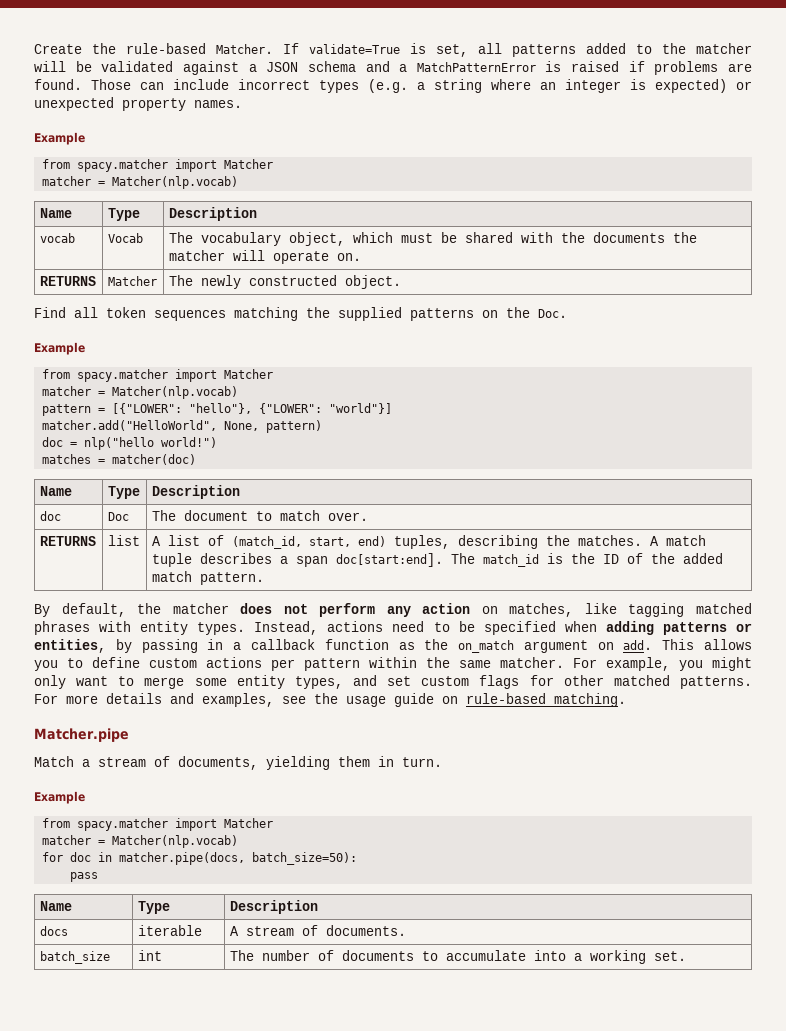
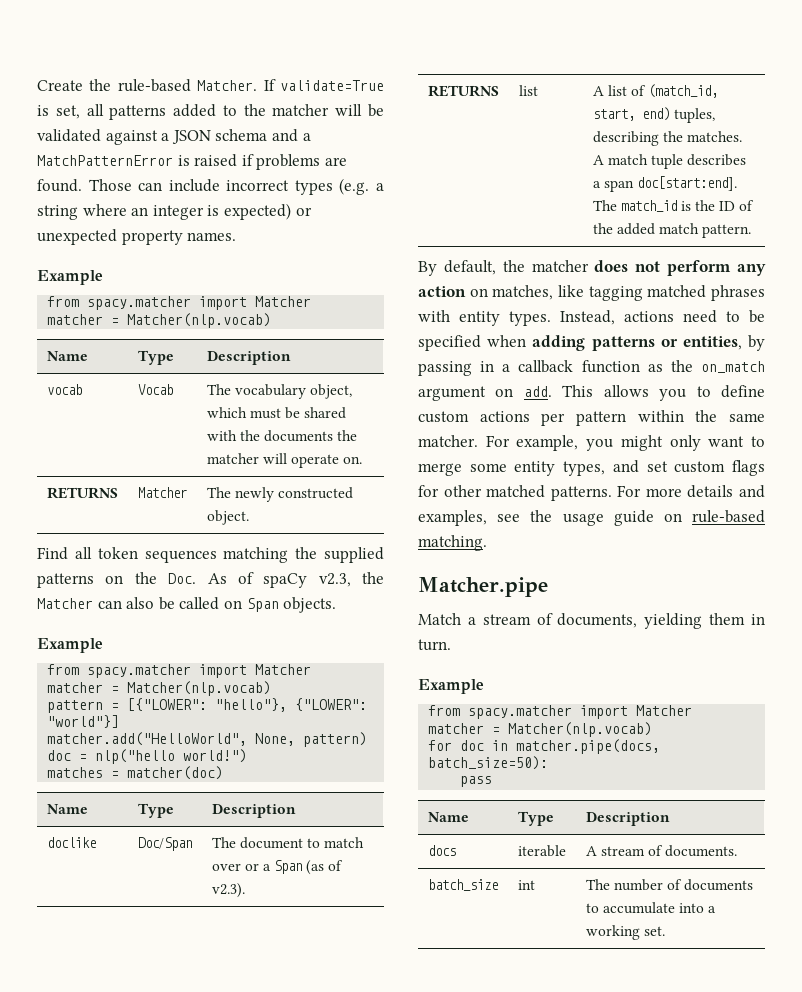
- Find all token sequences matching the supplied patterns on the Doc.
+ Find all token sequences matching the supplied patterns on the Doc. As of spaCy v2.3, the Matcher can also be called on Span objects.
- doc | Doc | The document to match over.
+ doclike | Doc/Span | The document to match over or a Span (as of v2.3).

